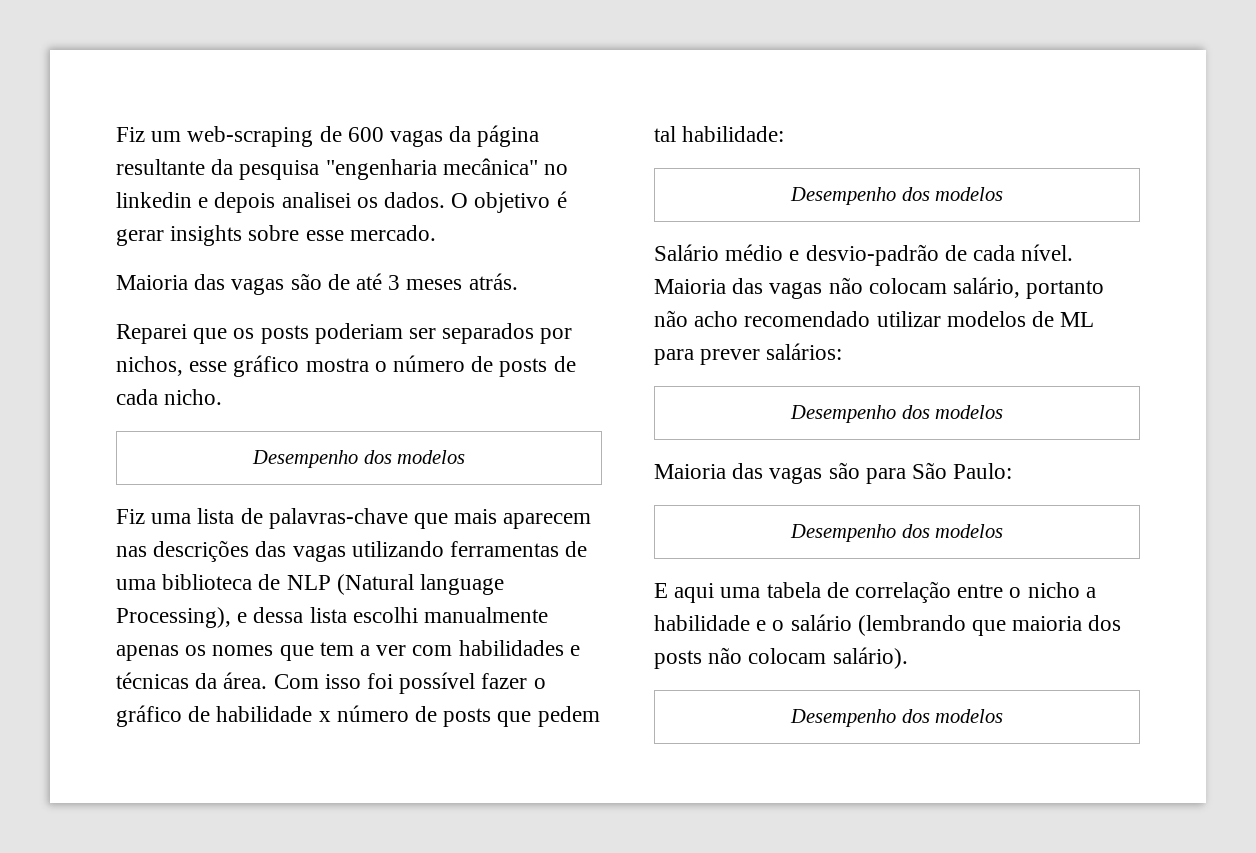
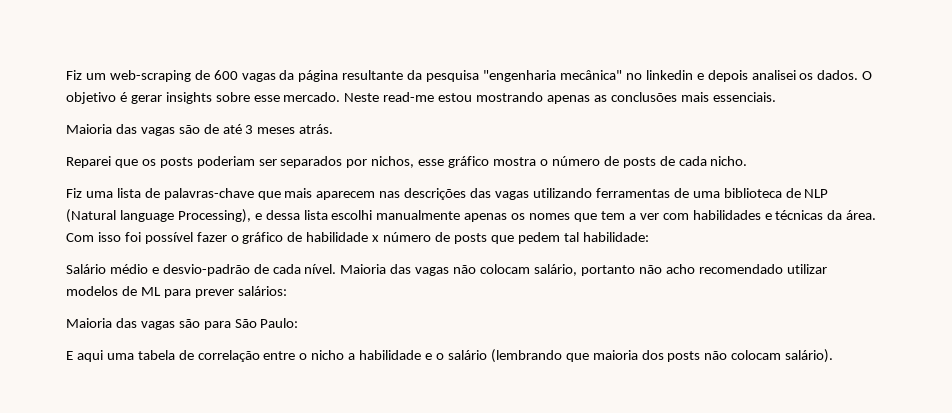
+ Neste read-me estou mostrando apenas as conclusões mais essenciais.
  Reparei que os posts poderiam ser separados por nichos, esse gráfico mostra o número de posts de cada nicho.
- Desempenho dos modelos
  Com isso foi possível fazer o gráfico de habilidade x número de posts que pedem tal habilidade:
- Desempenho dos modelos
  Maioria das vagas não colocam salário, portanto não acho recomendado utilizar modelos de ML para prever salários:
- Desempenho dos modelos
  Maioria das vagas são para São Paulo:
- Desempenho dos modelos
  E aqui uma tabela de correlação entre o nicho a habilidade e o salário (lembrando que maioria dos posts não colocam salário).
- Desempenho dos modelos

